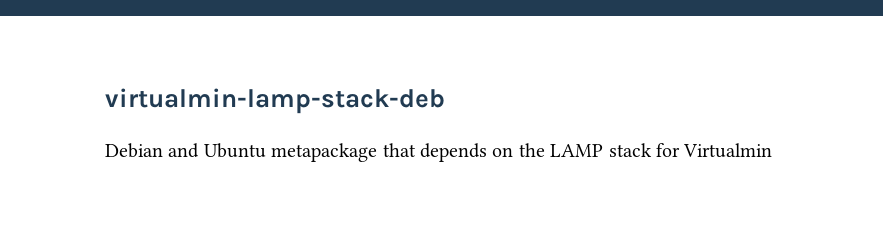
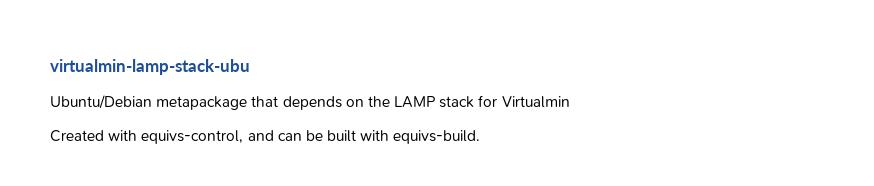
- virtualmin-lamp-stack-deb
- Debian and Ubuntu metapackage that depends on the LAMP stack for Virtualmin
+ virtualmin-lamp-stack-ubu
+ Ubuntu/Debian metapackage that depends on the LAMP stack for Virtualmin
+ Created with equivs-control, and can be built with equivs-build.

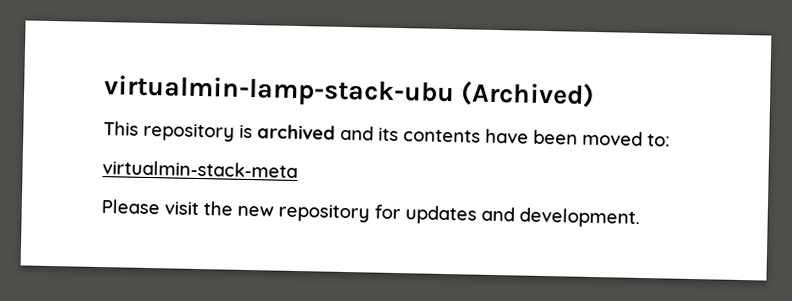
- virtualmin-lamp-stack-ubu
- Ubuntu/Debian metapackage that depends on the LAMP stack for Virtualmin
- Created with equivs-control, and can be built with equivs-build.
+ virtualmin-lamp-stack-ubu (Archived)
+ This repository is archived and its contents have been moved to:
+ virtualmin-stack-meta
+ Please visit the new repository for updates and development.

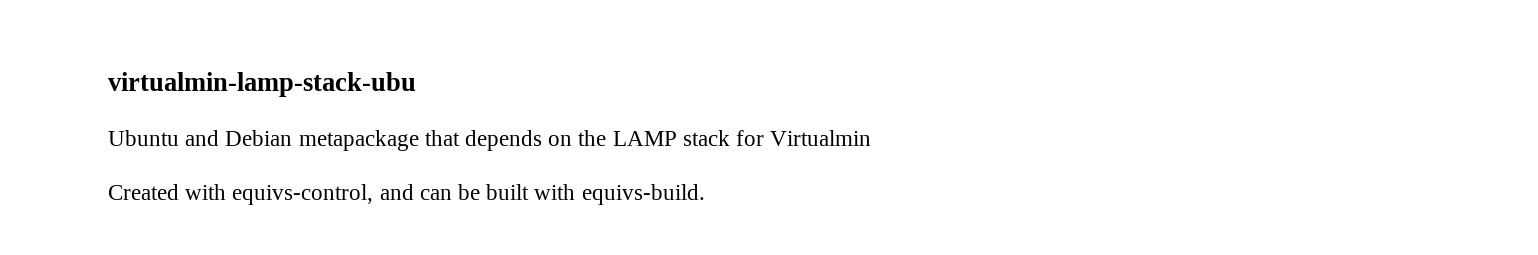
- virtualmin-lamp-stack-ubu (Archived)
- This repository is archived and its contents have been moved to:
- virtualmin-stack-meta
- Please visit the new repository for updates and development.
+ virtualmin-lamp-stack-ubu
+ Ubuntu and Debian metapackage that depends on the LAMP stack for Virtualmin
+ Created with equivs-control, and can be built with equivs-build.

